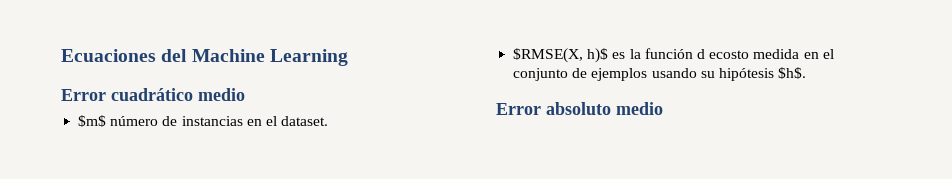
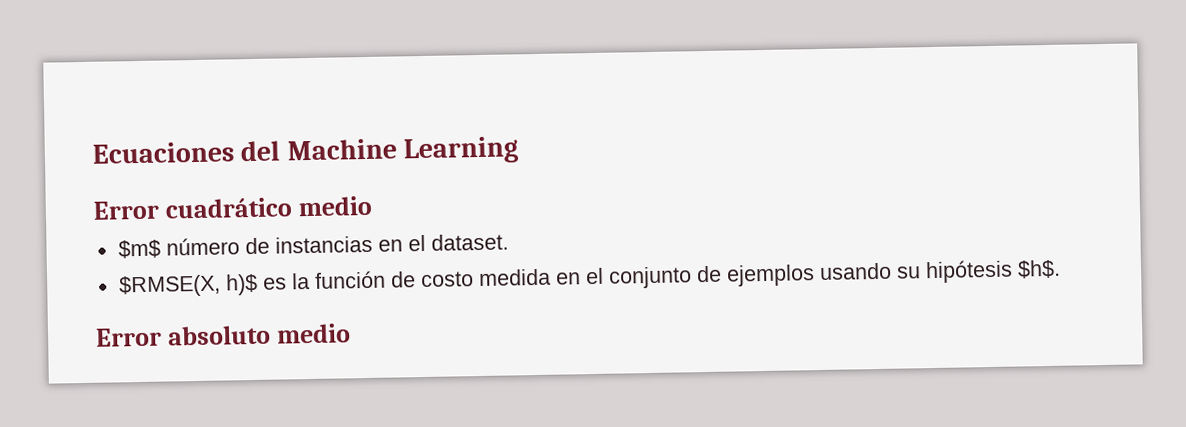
- $RMSE(X, h)$ es la función d ecosto medida en el conjunto de ejemplos usando su hipótesis $h$.
+ $RMSE(X, h)$ es la función de costo medida en el conjunto de ejemplos usando su hipótesis $h$.

